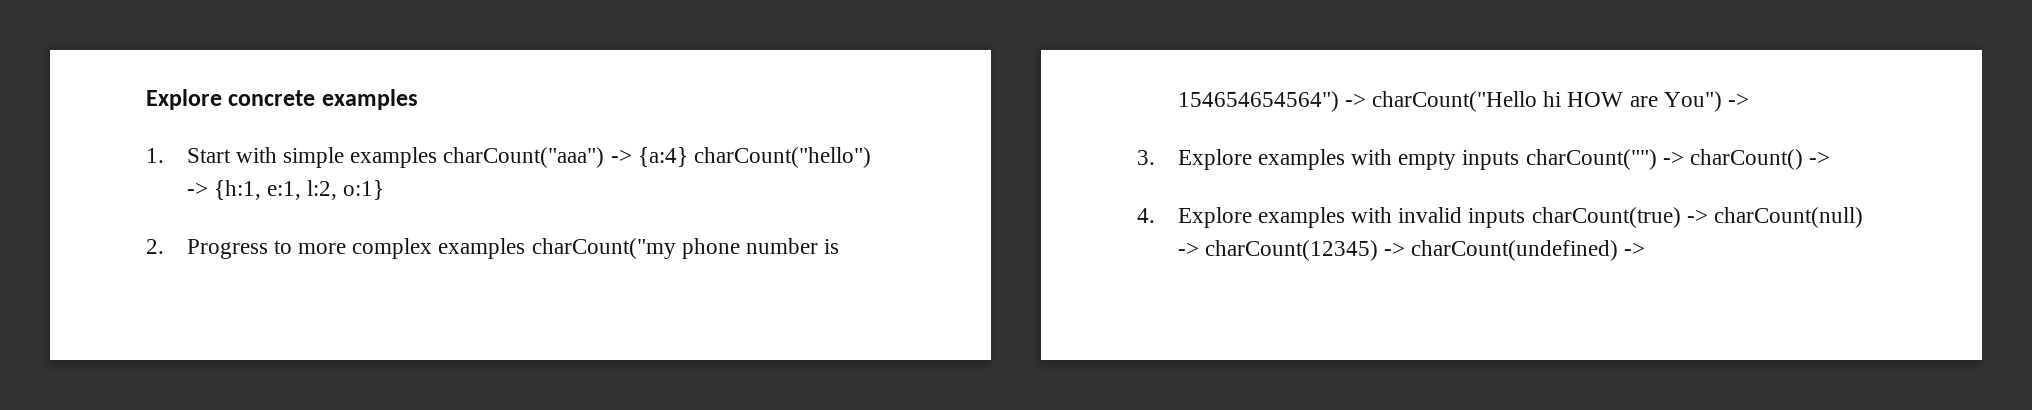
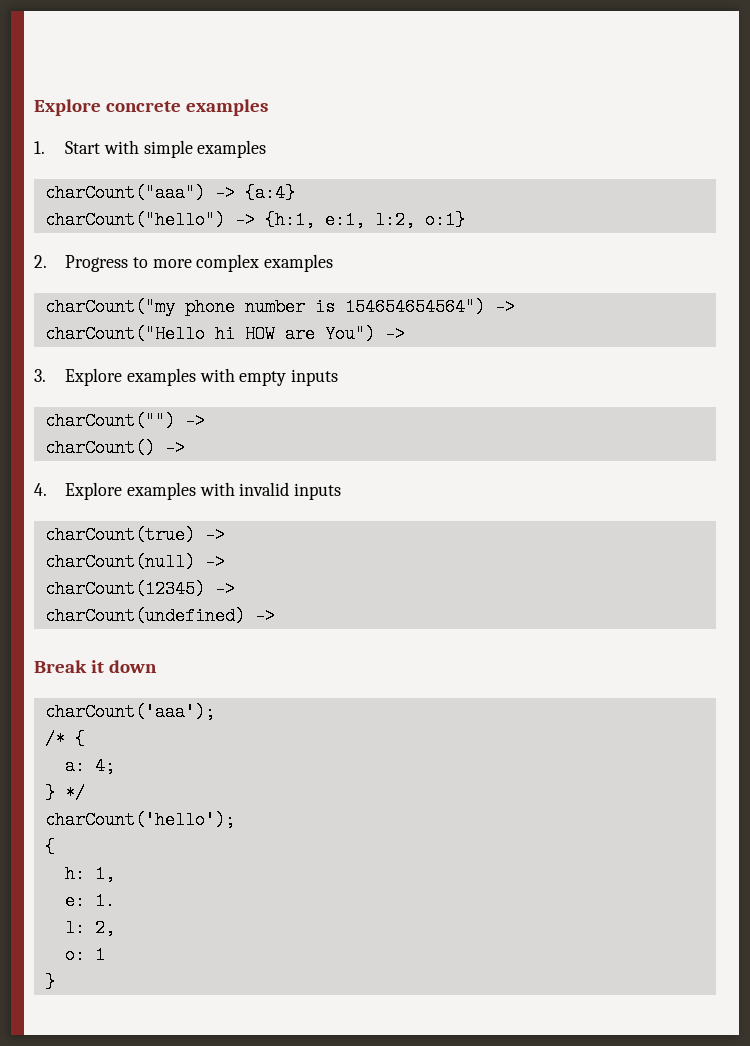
- 1. Start with simple examples charCount("aaa") -> {a:4} charCount("hello") -> {h:1, e:1, l:2, o:1}
+ 1. Start with simple examples
+ charCount("aaa") -> {a:4}
+ charCount("hello") -> {h:1, e:1, l:2, o:1}
- 2. Progress to more complex examples charCount("my phone number is 154654654564") -> charCount("Hello hi HOW are You") ->
+ 2. Progress to more complex examples
+ charCount("my phone number is 154654654564") ->
+ charCount("Hello hi HOW are You") ->
- 3. Explore examples with empty inputs charCount("") -> charCount() ->
+ 3. Explore examples with empty inputs
+ charCount("") ->
+ charCount() ->
- 4. Explore examples with invalid inputs charCount(true) -> charCount(null) -> charCount(12345) -> charCount(undefined) ->
+ 4. Explore examples with invalid inputs
+ charCount(true) ->
+ charCount(null) ->
+ charCount(12345) ->
+ charCount(undefined) ->
+ Break it down
+ charCount('aaa');
+ /* {
+ a: 4;
+ } */
+ charCount('hello');
+ {
+ h: 1,
+ e: 1.
+ l: 2,
+ o: 1
+ }

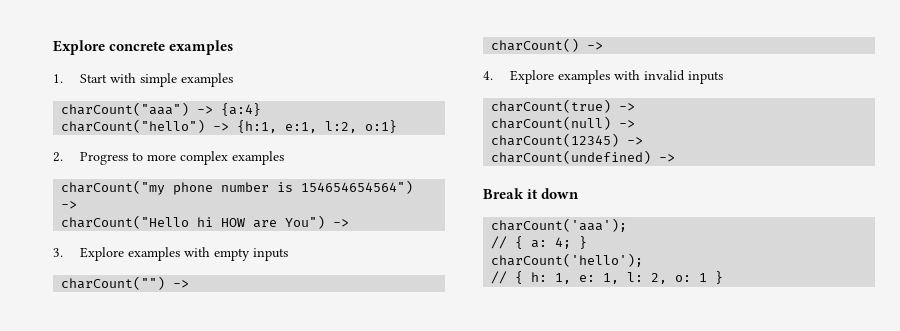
- /* {
- a: 4;
- } */
+ // { a: 4; }
  charCount('hello');
- {
- h: 1,
- e: 1.
- l: 2,
- o: 1
- }
+ // { h: 1, e: 1, l: 2, o: 1 }

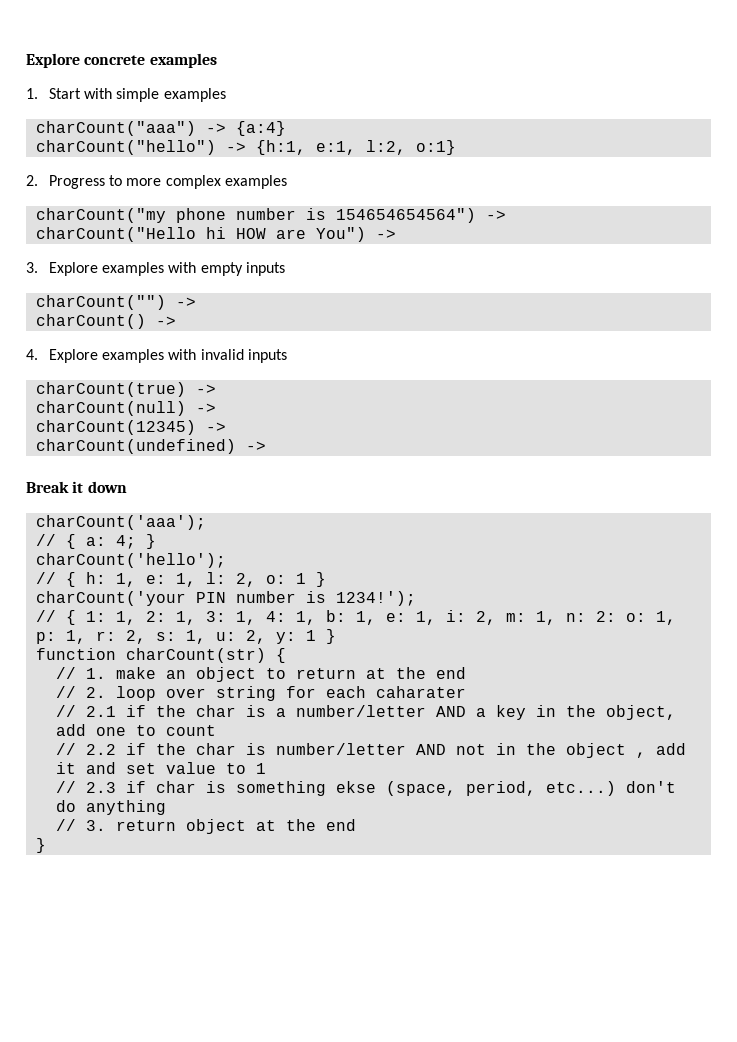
+ charCount('your PIN number is 1234!');
+ // { 1: 1, 2: 1, 3: 1, 4: 1, b: 1, e: 1, i: 2, m: 1, n: 2: o: 1, p: 1, r: 2, s: 1, u: 2, y: 1 }
+ function charCount(str) {
+ // 1. make an object to return at the end
+ // 2. loop over string for each caharater
+ // 2.1 if the char is a number/letter AND a key in the object, add one to count
+ // 2.2 if the char is number/letter AND not in the object , add it and set value to 1
+ // 2.3 if char is something ekse (space, period, etc...) don't do anything
+ // 3. return object at the end
+ }

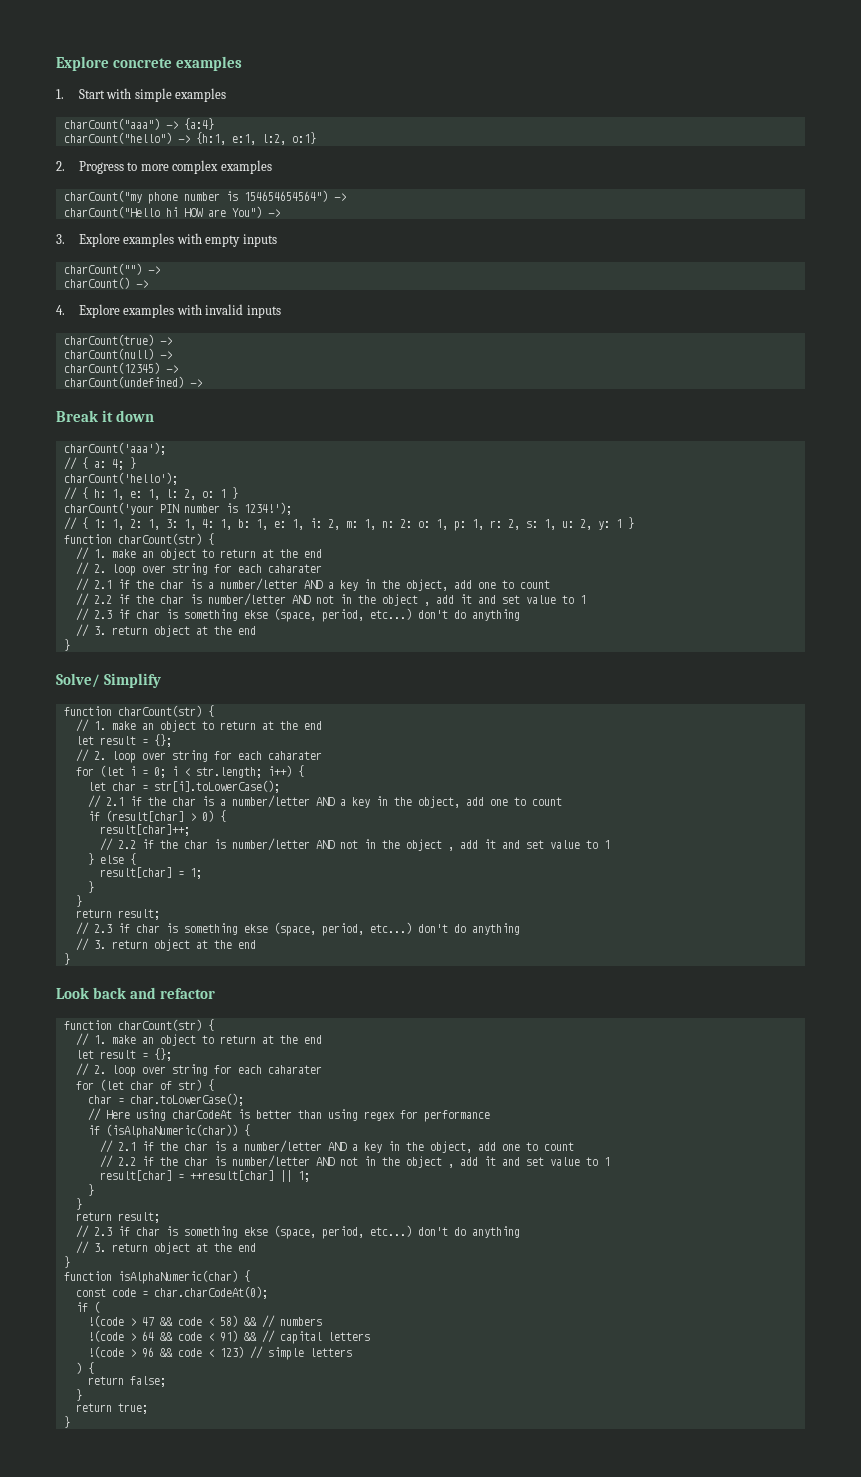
+ Solve/ Simplify
+ function charCount(str) {
+ // 1. make an object to return at the end
+ let result = {};
+ // 2. loop over string for each caharater
+ for (let i = 0; i < str.length; i++) {
+ let char = str[i].toLowerCase();
+ // 2.1 if the char is a number/letter AND a key in the object, add one to count
+ if (result[char] > 0) {
+ result[char]++;
+ // 2.2 if the char is number/letter AND not in the object , add it and set value to 1
+ } else {
+ result[char] = 1;
+ }
+ }
+ return result;
+ // 2.3 if char is something ekse (space, period, etc...) don't do anything
+ // 3. return object at the end
+ }
+ Look back and refactor
+ function charCount(str) {
+ // 1. make an object to return at the end
+ let result = {};
+ // 2. loop over string for each caharater
+ for (let char of str) {
+ char = char.toLowerCase();
+ // Here using charCodeAt is better than using regex for performance
+ if (isAlphaNumeric(char)) {
+ // 2.1 if the char is a number/letter AND a key in the object, add one to count
+ // 2.2 if the char is number/letter AND not in the object , add it and set value to 1
+ result[char] = ++result[char] || 1;
+ }
+ }
+ return result;
+ // 2.3 if char is something ekse (space, period, etc...) don't do anything
+ // 3. return object at the end
+ }
+ function isAlphaNumeric(char) {
+ const code = char.charCodeAt(0);
+ if (
+ !(code > 47 && code < 58) && // numbers
+ !(code > 64 && code < 91) && // capital letters
+ !(code > 96 && code < 123) // simple letters
+ ) {
+ return false;
+ }
+ return true;
+ }

